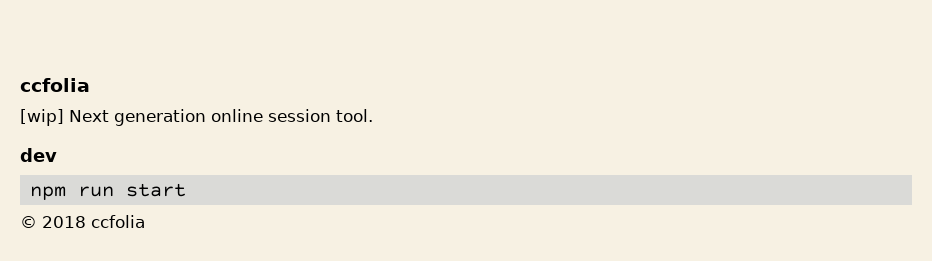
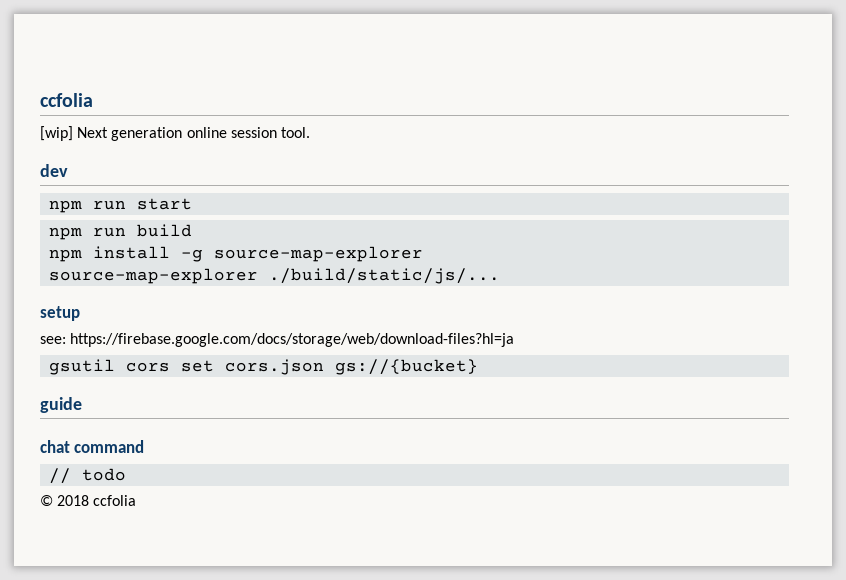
+ npm run build
+ npm install -g source-map-explorer
+ source-map-explorer ./build/static/js/...
+ setup
+ see: https://firebase.google.com/docs/storage/web/download-files?hl=ja
+ gsutil cors set cors.json gs://{bucket}
+ guide
+ chat command
+ // todo

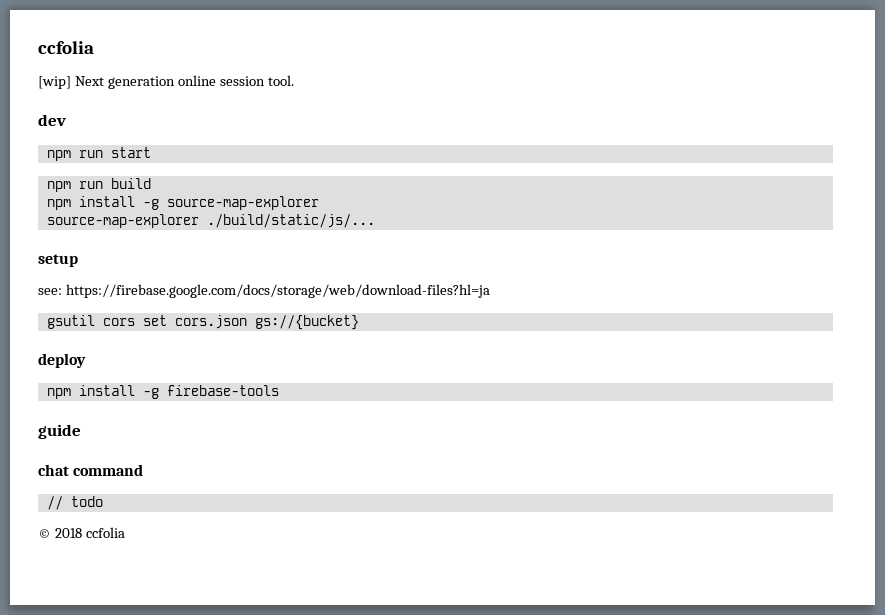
+ deploy
+ npm install -g firebase-tools

